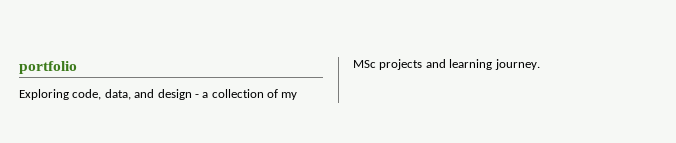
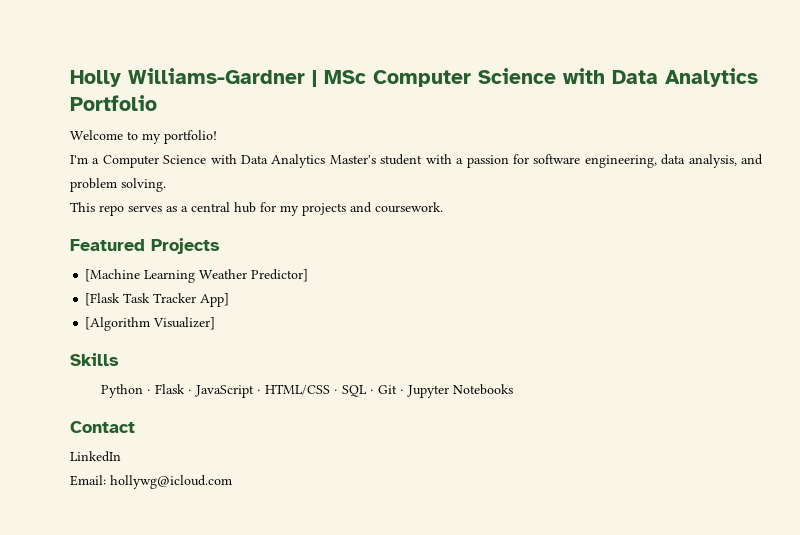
- portfolio
- Exploring code, data, and design - a collection of my MSc projects and learning journey.
+ Holly Williams-Gardner | MSc Computer Science with Data Analytics Portfolio
+ Welcome to my portfolio!
+ I'm a Computer Science with Data Analytics Master's student with a passion for software engineering, data analysis, and problem solving.
+ This repo serves as a central hub for my projects and coursework.
+ Featured Projects
+ [Machine Learning Weather Predictor]
+ [Flask Task Tracker App]
+ [Algorithm Visualizer]
+ Skills
+ Python · Flask · JavaScript · HTML/CSS · SQL · Git · Jupyter Notebooks
+ Contact
+ LinkedIn
+ Email: hollywg@icloud.com

